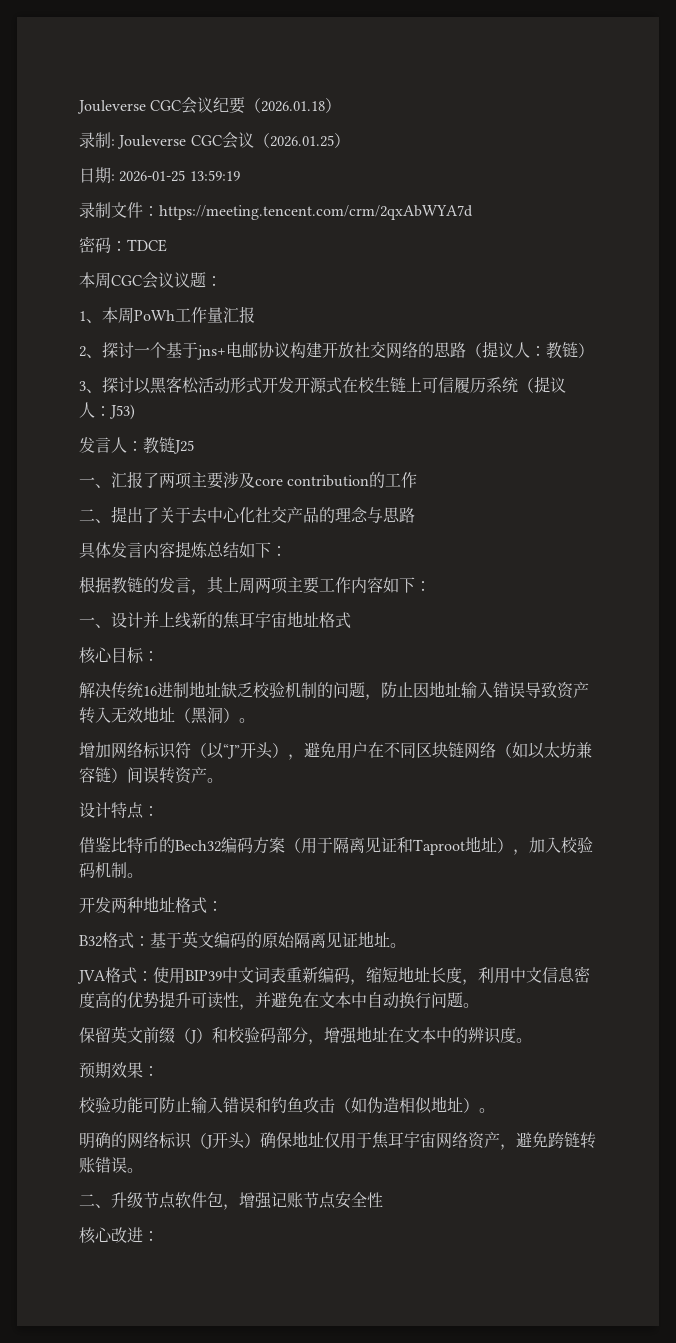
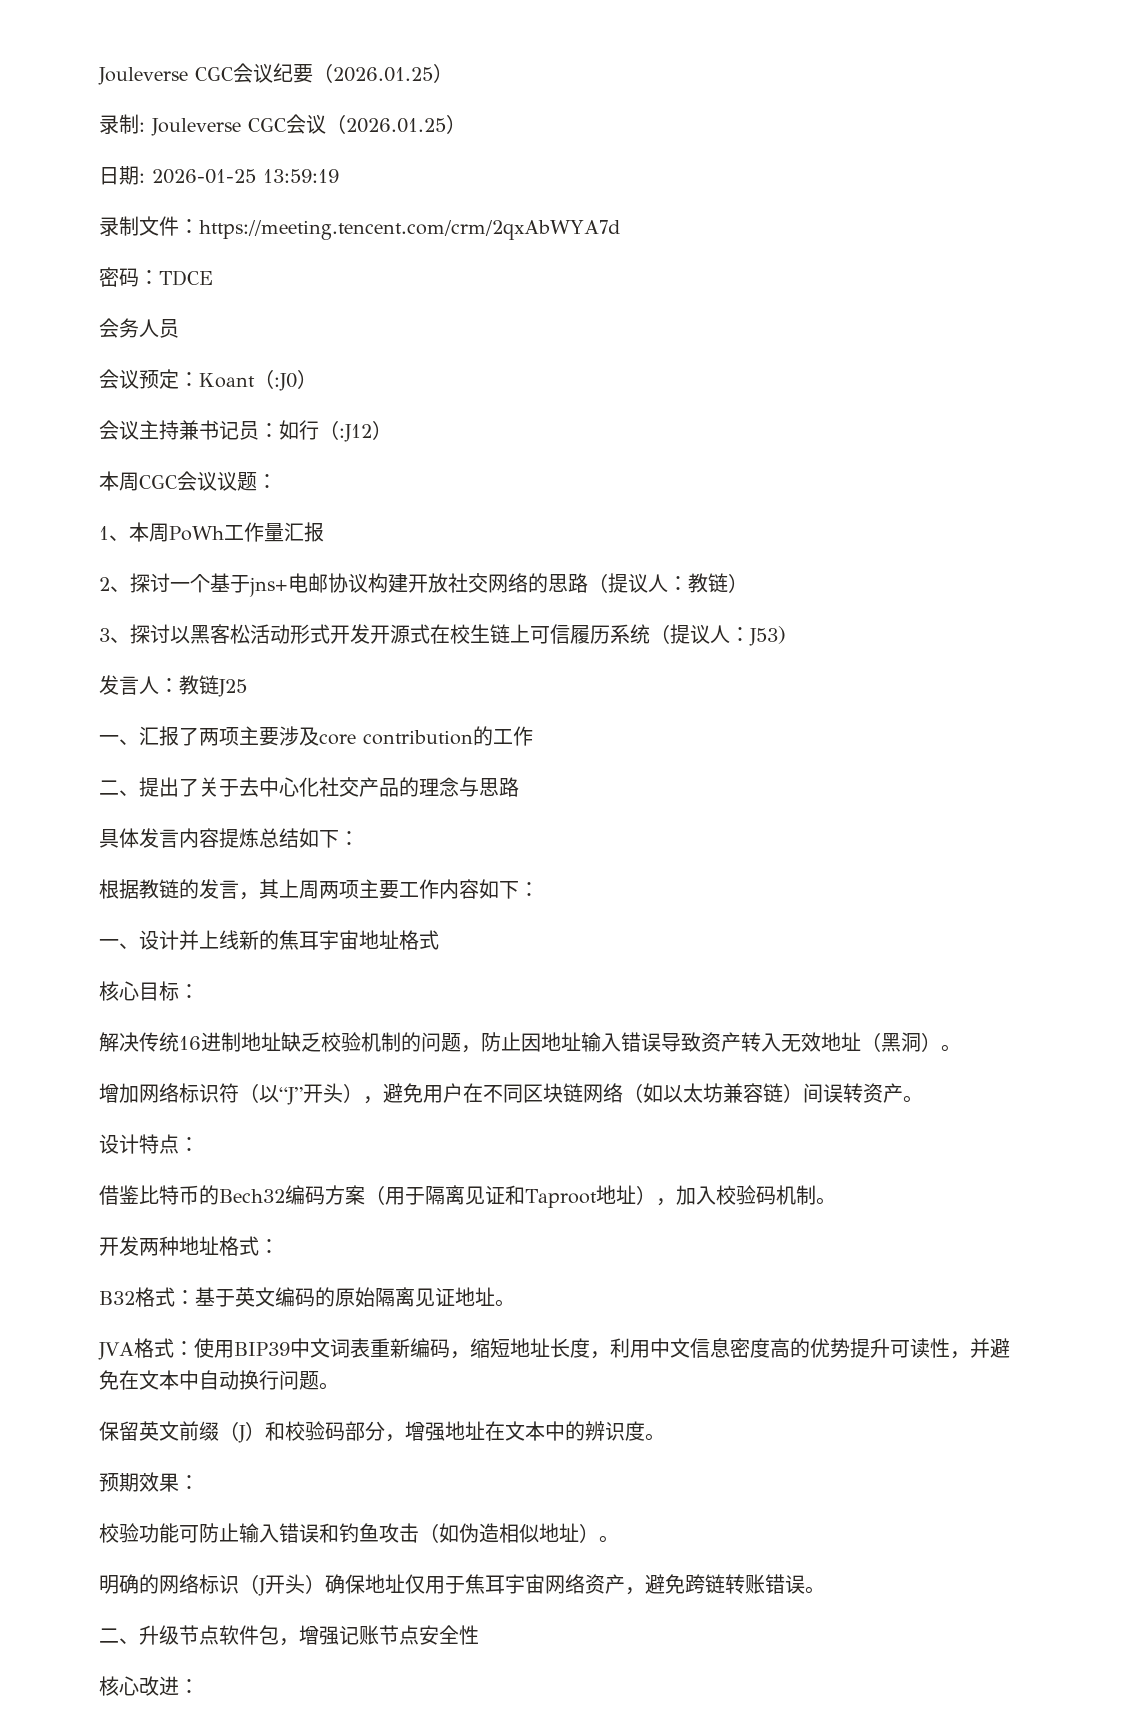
- Jouleverse CGC会议纪要（2026.01.18）
+ Jouleverse CGC会议纪要（2026.01.25）
+ 会务人员
+ 会议预定：Koant（:J0）
+ 会议主持兼书记员：如行（:J12）

